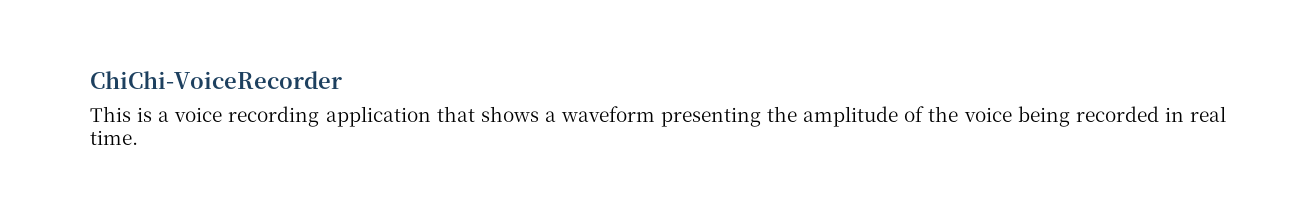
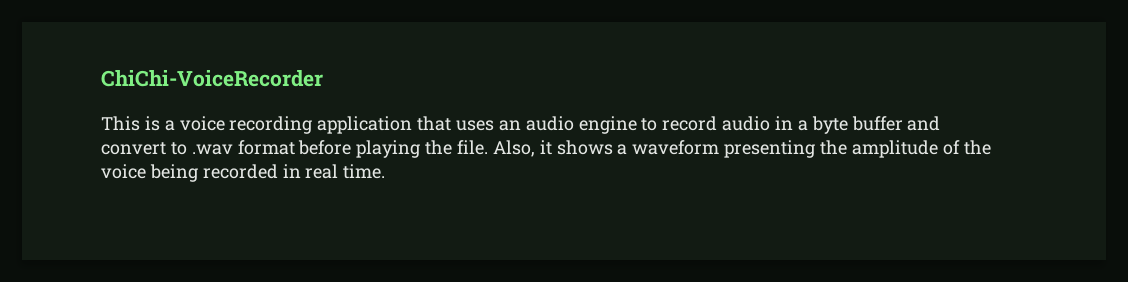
- This is a voice recording application that shows a waveform presenting the amplitude of the voice being recorded in real time.
+ This is a voice recording application that uses an audio engine to record audio in a byte buffer and convert to .wav format before playing the file. Also, it shows a waveform presenting the amplitude of the voice being recorded in real time.

